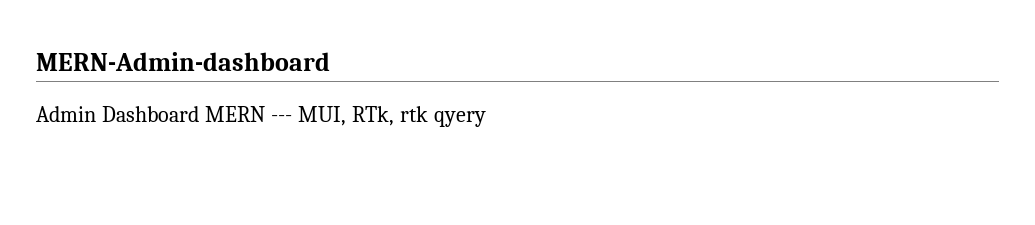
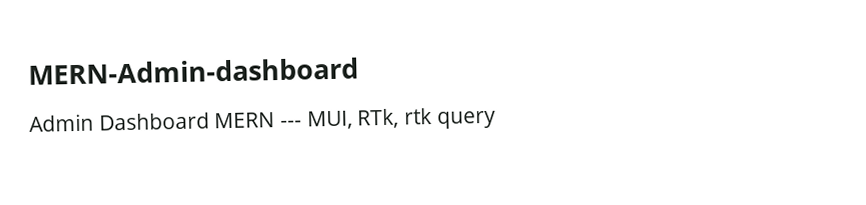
- Admin Dashboard MERN --- MUI, RTk, rtk qyery
+ Admin Dashboard MERN --- MUI, RTk, rtk query

